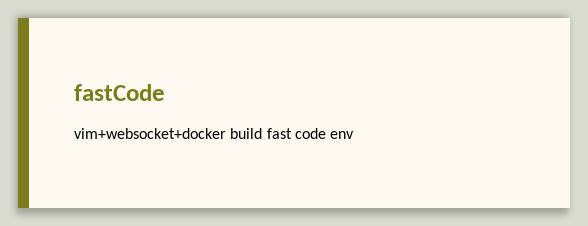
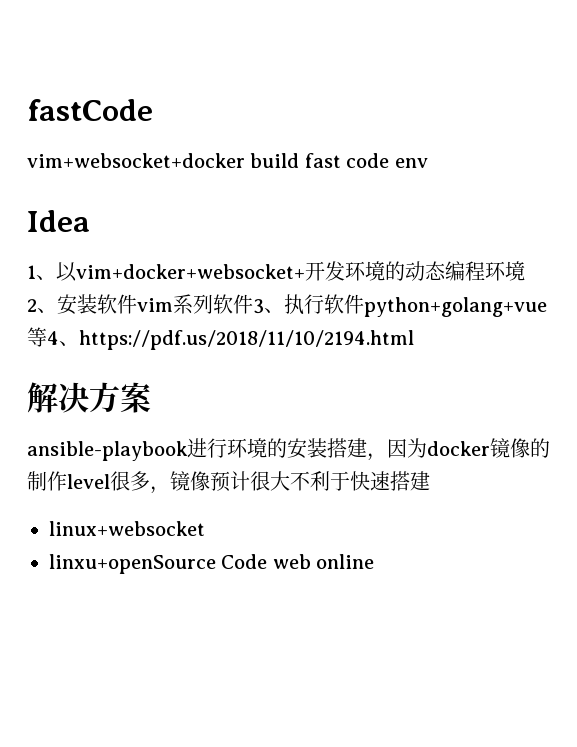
+ Idea
+ 1、以vim+docker+websocket+开发环境的动态编程环境2、安装软件vim系列软件3、执行软件python+golang+vue等4、https://pdf.us/2018/11/10/2194.html
+ 解决方案
+ ansible-playbook进行环境的安装搭建，因为docker镜像的制作level很多，镜像预计很大不利于快速搭建
+ linux+websocket
+ linxu+openSource Code web online

